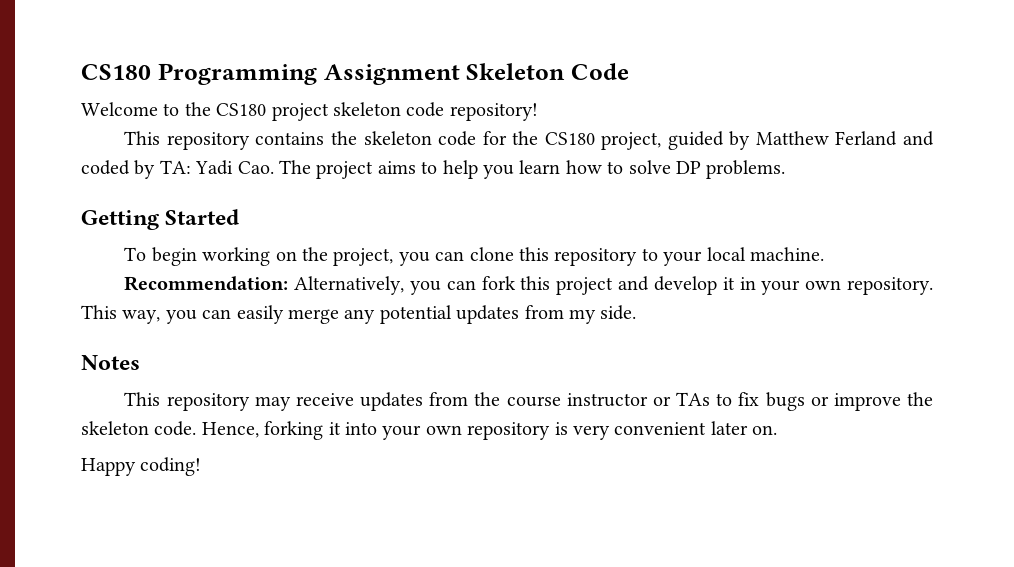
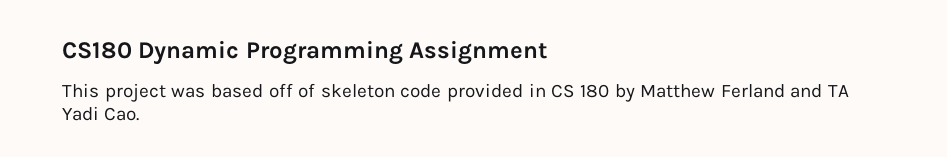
- CS180 Programming Assignment Skeleton Code
- Welcome to the CS180 project skeleton code repository!
- This repository contains the skeleton code for the CS180 project, guided by Matthew Ferland and coded by TA: Yadi Cao. The project aims to help you learn how to solve DP problems.
- Getting Started
- To begin working on the project, you can clone this repository to your local machine.
- Recommendation: Alternatively, you can fork this project and develop it in your own repository. This way, you can easily merge any potential updates from my side.
- Notes
- This repository may receive updates from the course instructor or TAs to fix bugs or improve the skeleton code. Hence, forking it into your own repository is very convenient later on.
- Happy coding!
+ CS180 Dynamic Programming Assignment
+ This project was based off of skeleton code provided in CS 180 by Matthew Ferland and TA Yadi Cao.

